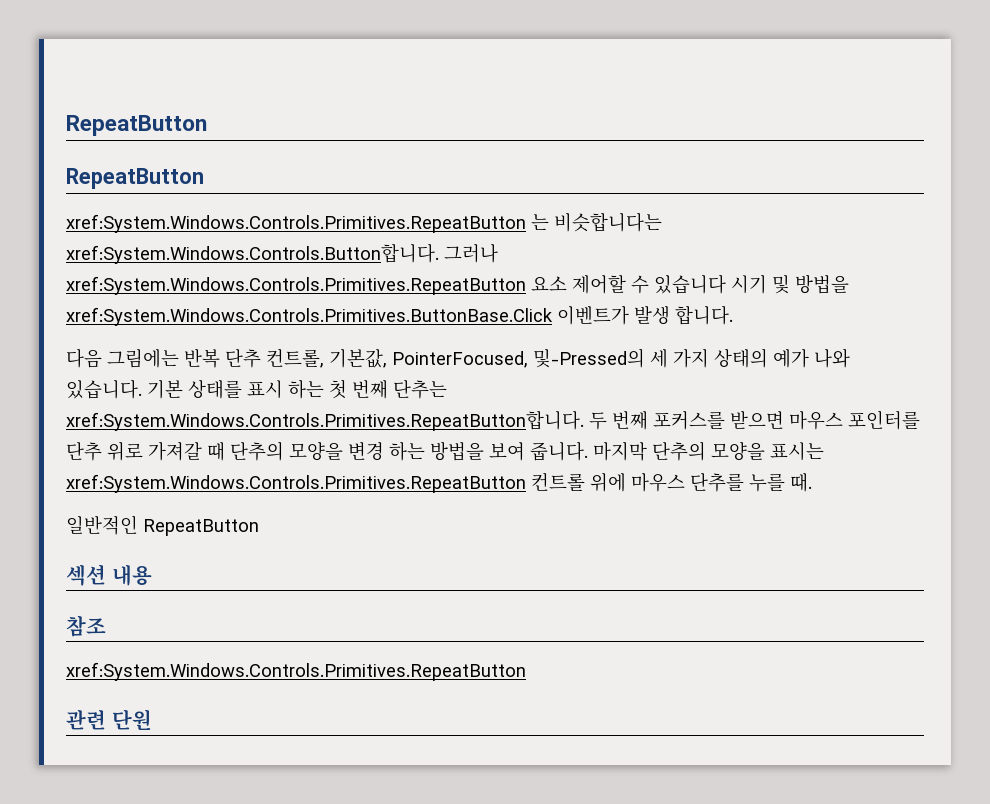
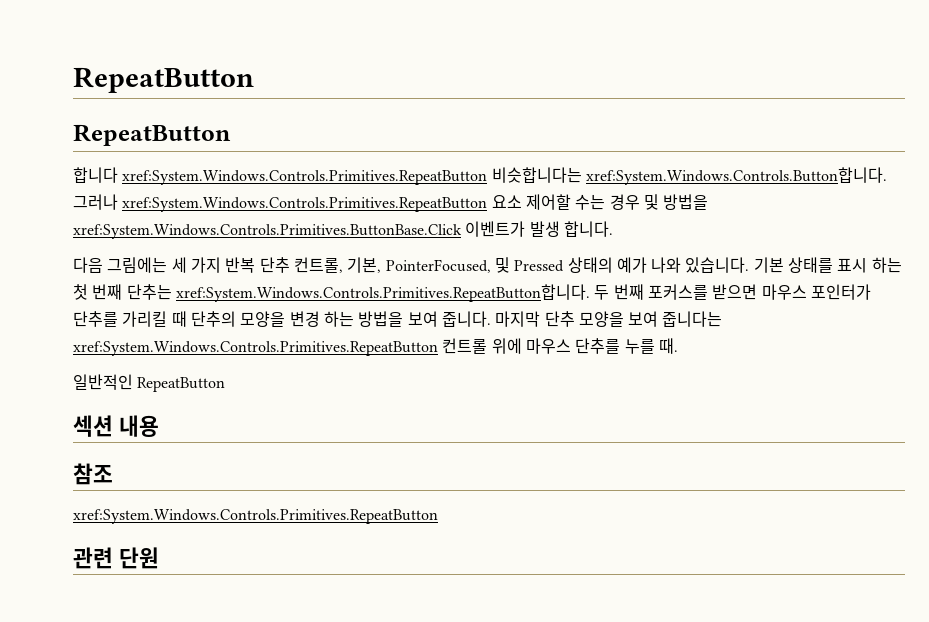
- xref:System.Windows.Controls.Primitives.RepeatButton 는 비슷합니다는 xref:System.Windows.Controls.Button합니다. 그러나 xref:System.Windows.Controls.Primitives.RepeatButton 요소 제어할 수 있습니다 시기 및 방법을 xref:System.Windows.Controls.Primitives.ButtonBase.Click 이벤트가 발생 합니다.
+ 합니다 xref:System.Windows.Controls.Primitives.RepeatButton 비슷합니다는 xref:System.Windows.Controls.Button합니다. 그러나 xref:System.Windows.Controls.Primitives.RepeatButton 요소 제어할 수는 경우 및 방법을 xref:System.Windows.Controls.Primitives.ButtonBase.Click 이벤트가 발생 합니다.
- 다음 그림에는 반복 단추 컨트롤, 기본값, PointerFocused, 및-Pressed의 세 가지 상태의 예가 나와 있습니다.
+ 다음 그림에는 세 가지 반복 단추 컨트롤, 기본, PointerFocused, 및 Pressed 상태의 예가 나와 있습니다.
- 기본 상태를 표시 하는 첫 번째 단추는 xref:System.Windows.Controls.Primitives.RepeatButton합니다. 두 번째 포커스를 받으면 마우스 포인터를 단추 위로 가져갈 때 단추의 모양을 변경 하는 방법을 보여 줍니다.
+ 기본 상태를 표시 하는 첫 번째 단추는 xref:System.Windows.Controls.Primitives.RepeatButton합니다. 두 번째 포커스를 받으면 마우스 포인터가 단추를 가리킬 때 단추의 모양을 변경 하는 방법을 보여 줍니다.
- 마지막 단추의 모양을 표시는 xref:System.Windows.Controls.Primitives.RepeatButton 컨트롤 위에 마우스 단추를 누를 때.
+ 마지막 단추 모양을 보여 줍니다는 xref:System.Windows.Controls.Primitives.RepeatButton 컨트롤 위에 마우스 단추를 누를 때.

